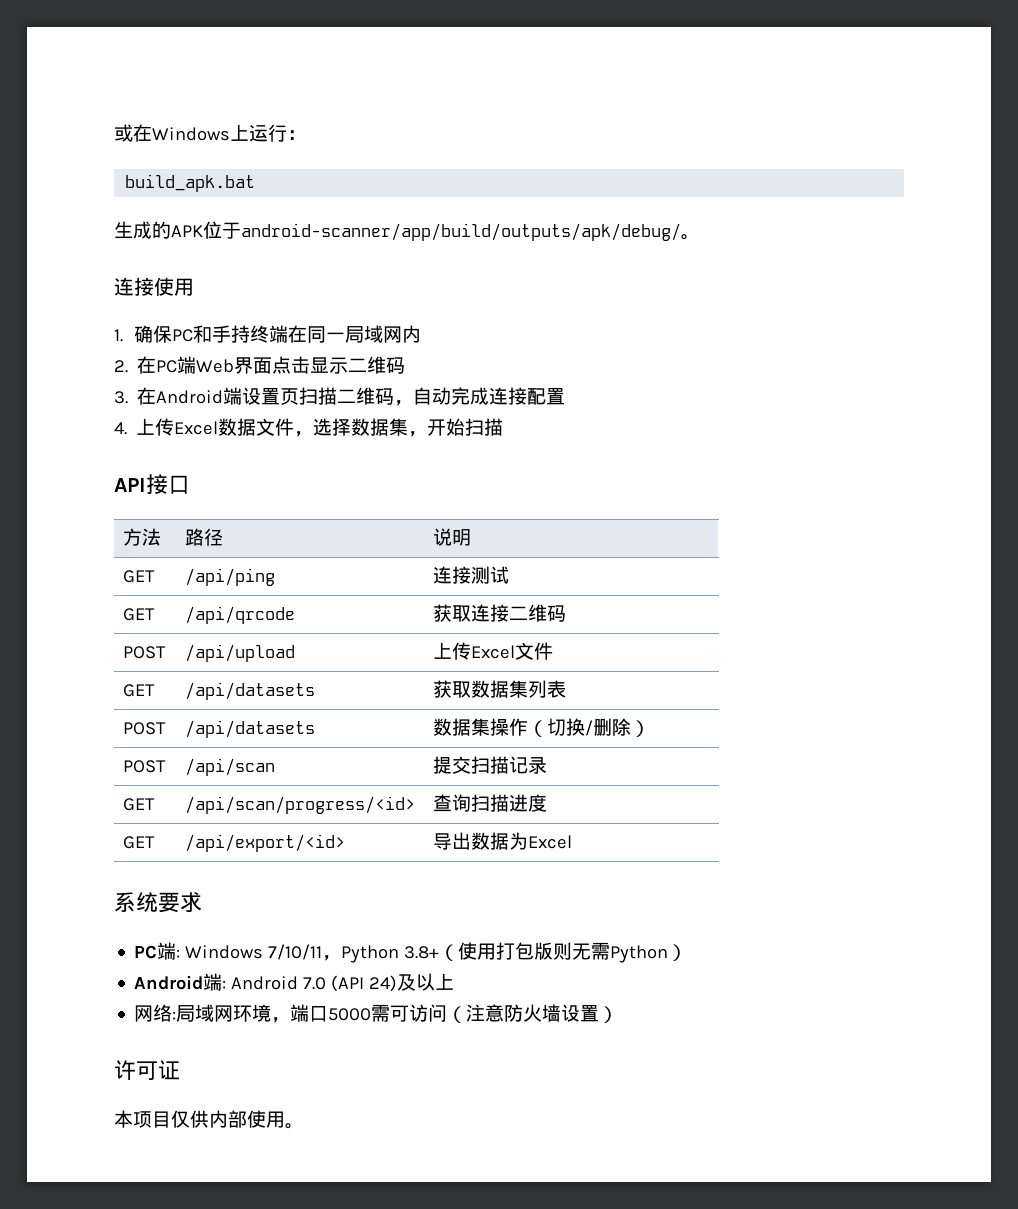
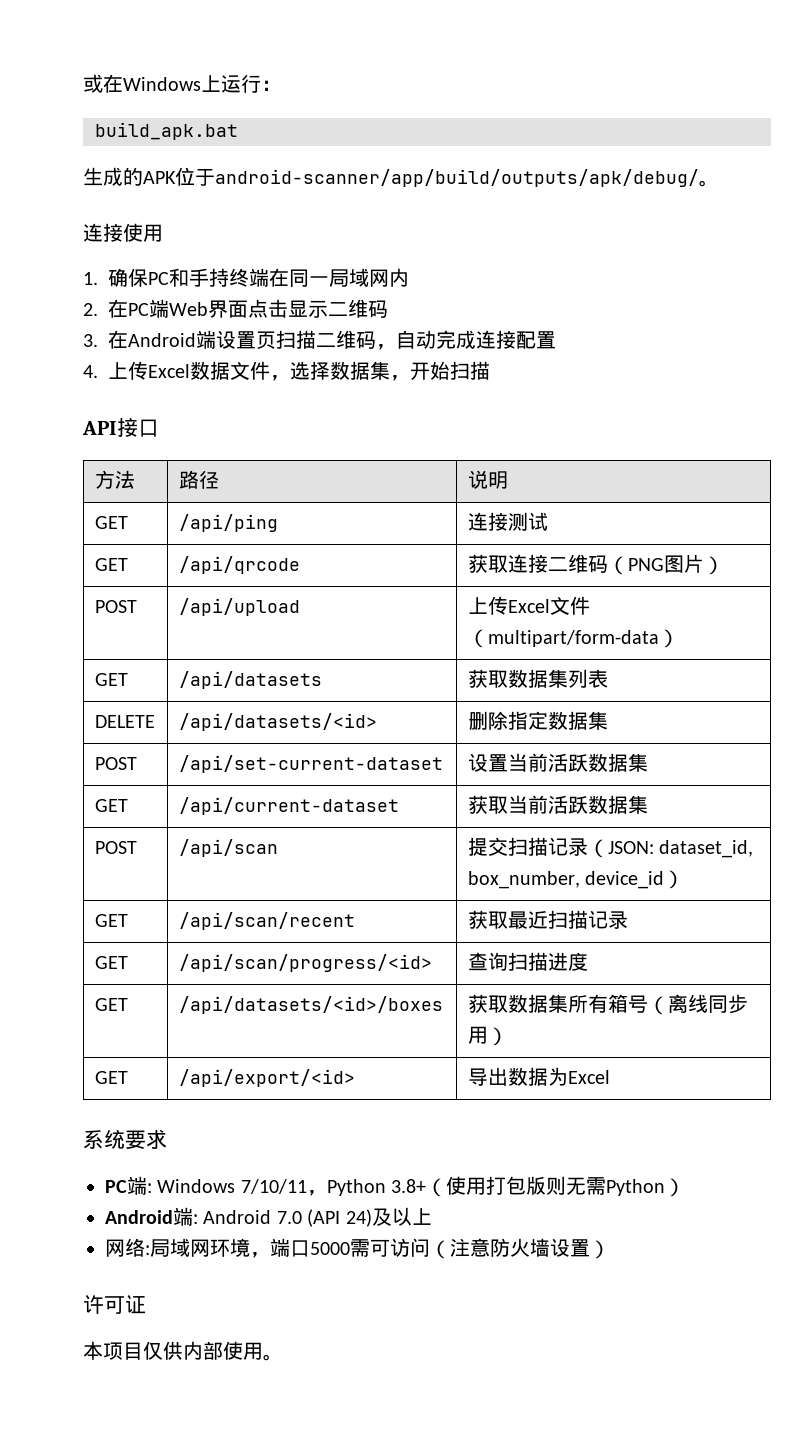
- GET | /api/qrcode | 获取连接二维码
+ GET | /api/qrcode | 获取连接二维码（PNG图片）
- POST | /api/upload | 上传Excel文件
+ POST | /api/upload | 上传Excel文件（multipart/form-data）
- POST | /api/datasets | 数据集操作（切换/删除）
+ DELETE | /api/datasets/<id> | 删除指定数据集
+ POST | /api/set-current-dataset | 设置当前活跃数据集
+ GET | /api/current-dataset | 获取当前活跃数据集
- POST | /api/scan | 提交扫描记录
+ POST | /api/scan | 提交扫描记录（JSON: dataset_id, box_number, device_id）
+ GET | /api/scan/recent | 获取最近扫描记录
+ GET | /api/datasets/<id>/boxes | 获取数据集所有箱号（离线同步用）

